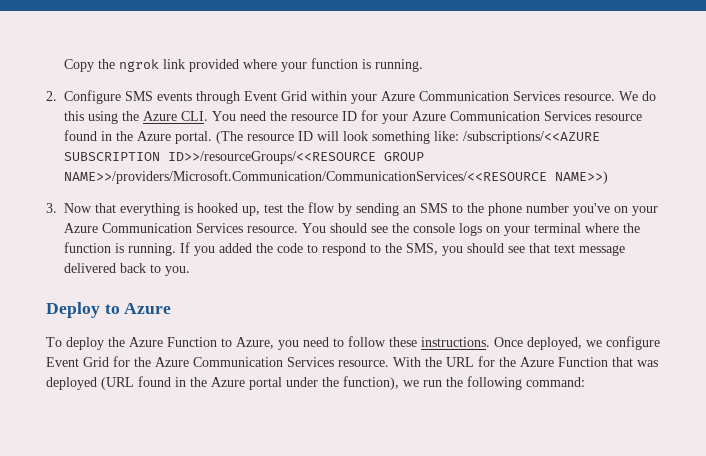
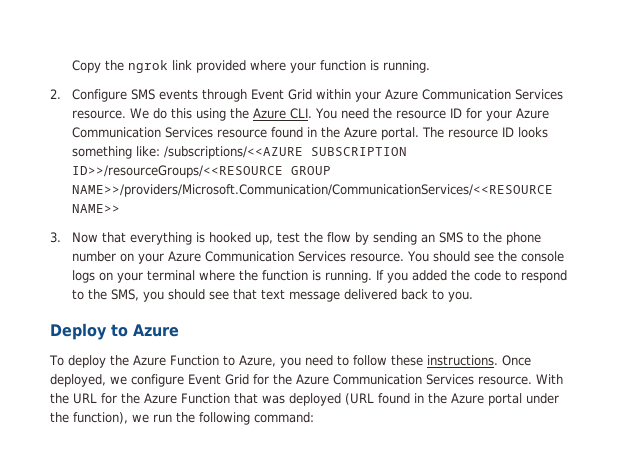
- (The resource ID will look something like: /subscriptions/<<AZURE SUBSCRIPTION ID>>/resourceGroups/<<RESOURCE GROUP NAME>>/providers/Microsoft.Communication/CommunicationServices/<<RESOURCE NAME>>)
+ The resource ID looks something like: /subscriptions/<<AZURE SUBSCRIPTION ID>>/resourceGroups/<<RESOURCE GROUP NAME>>/providers/Microsoft.Communication/CommunicationServices/<<RESOURCE NAME>>
- 3. Now that everything is hooked up, test the flow by sending an SMS to the phone number you've on your Azure Communication Services resource.
+ 3. Now that everything is hooked up, test the flow by sending an SMS to the phone number on your Azure Communication Services resource.

